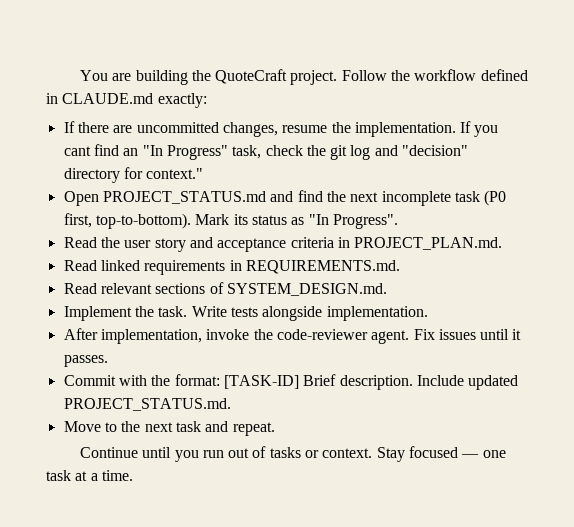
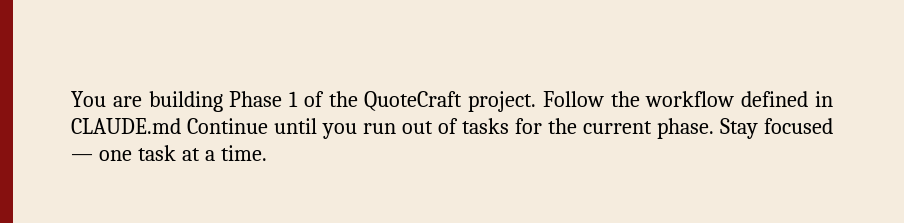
- You are building the QuoteCraft project.
+ You are building Phase 1 of the QuoteCraft project.
- Follow the workflow defined in CLAUDE.md exactly:
- If there are uncommitted changes, resume the implementation. If you cant find an "In Progress" task, check the git log and "decision" directory for context."
- Open PROJECT_STATUS.md and find the next incomplete task (P0 first, top-to-bottom). Mark its status as "In Progress".
- Read the user story and acceptance criteria in PROJECT_PLAN.md.
- Read linked requirements in REQUIREMENTS.md.
- Read relevant sections of SYSTEM_DESIGN.md.
- Implement the task. Write tests alongside implementation.
- After implementation, invoke the code-reviewer agent. Fix issues until it passes.
- Commit with the format: [TASK-ID] Brief description. Include updated PROJECT_STATUS.md.
- Move to the next task and repeat.
- Continue until you run out of tasks or context.
+ Follow the workflow defined in CLAUDE.md Continue until you run out of tasks for the current phase.

